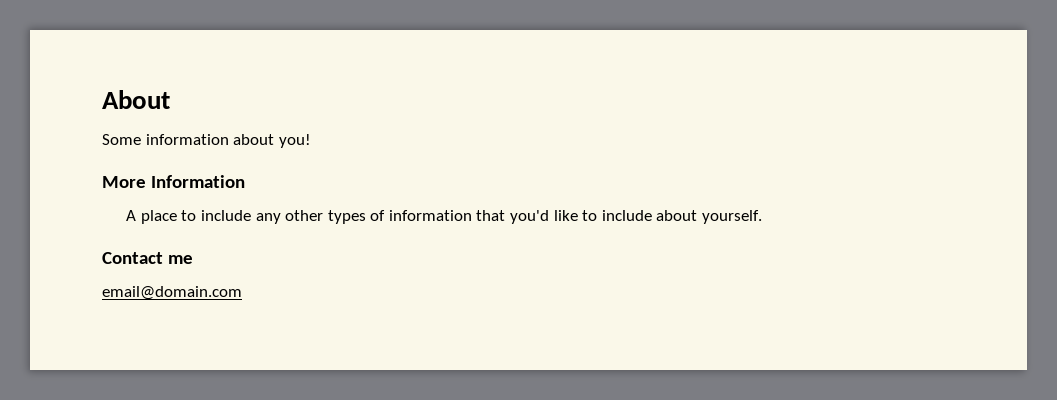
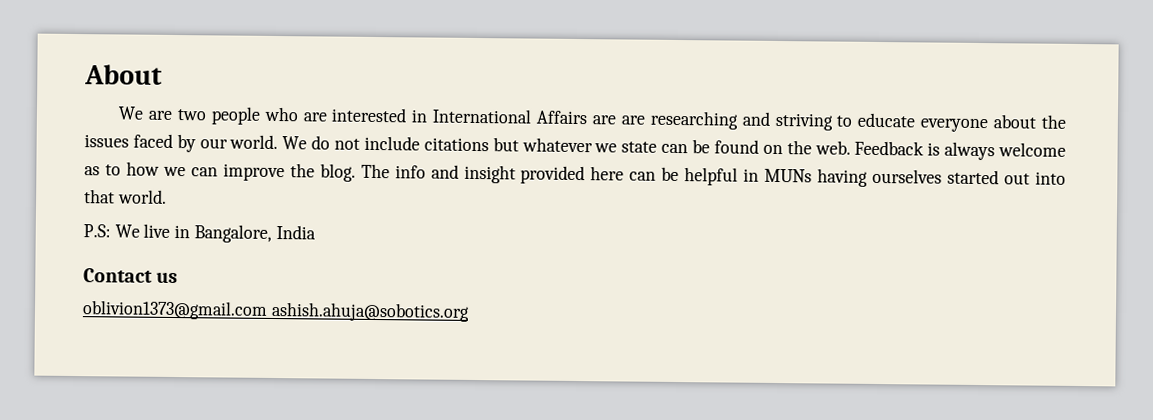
- Some information about you!
- More Information
- A place to include any other types of information that you'd like to include about yourself.
- Contact me
- email@domain.com
+ We are two people who are interested in International Affairs are are researching and striving to educate everyone about the issues faced by our world. We do not include citations but whatever we state can be found on the web. Feedback is always welcome as to how we can improve the blog. The info and insight provided here can be helpful in MUNs having ourselves started out into that world.
+ P.S: We live in Bangalore, India
+ Contact us
+ oblivion1373@gmail.com ashish.ahuja@sobotics.org

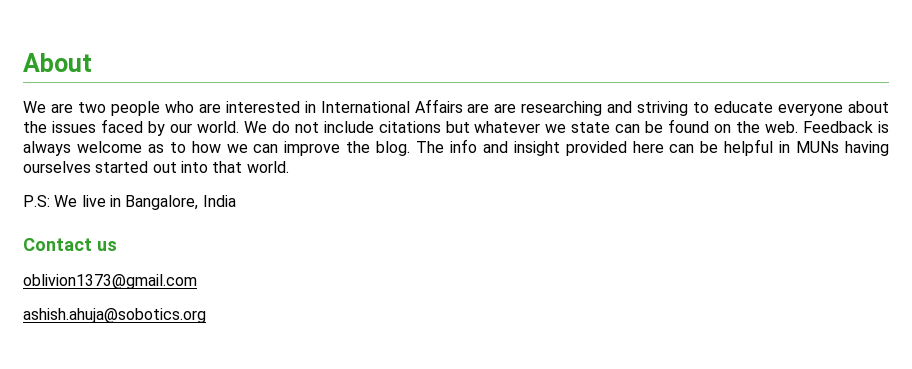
- oblivion1373@gmail.com ashish.ahuja@sobotics.org
+ oblivion1373@gmail.com
+ ashish.ahuja@sobotics.org

